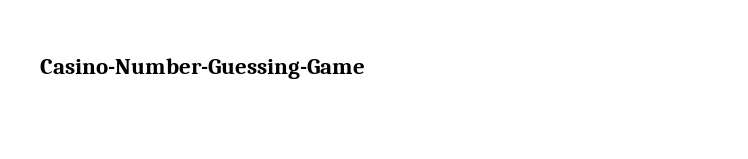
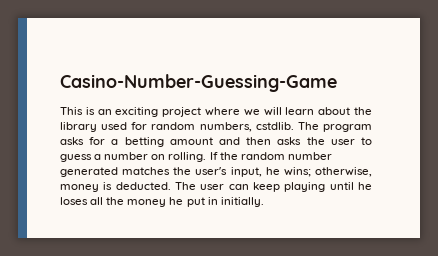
+ This is an exciting project where we will learn about the library used for random numbers, cstdlib. The program asks for a betting amount and then asks the user to guess a number on rolling. If the random number generated matches the user's input, he wins; otherwise, money is deducted. The user can keep playing until he loses all the money he put in initially.

